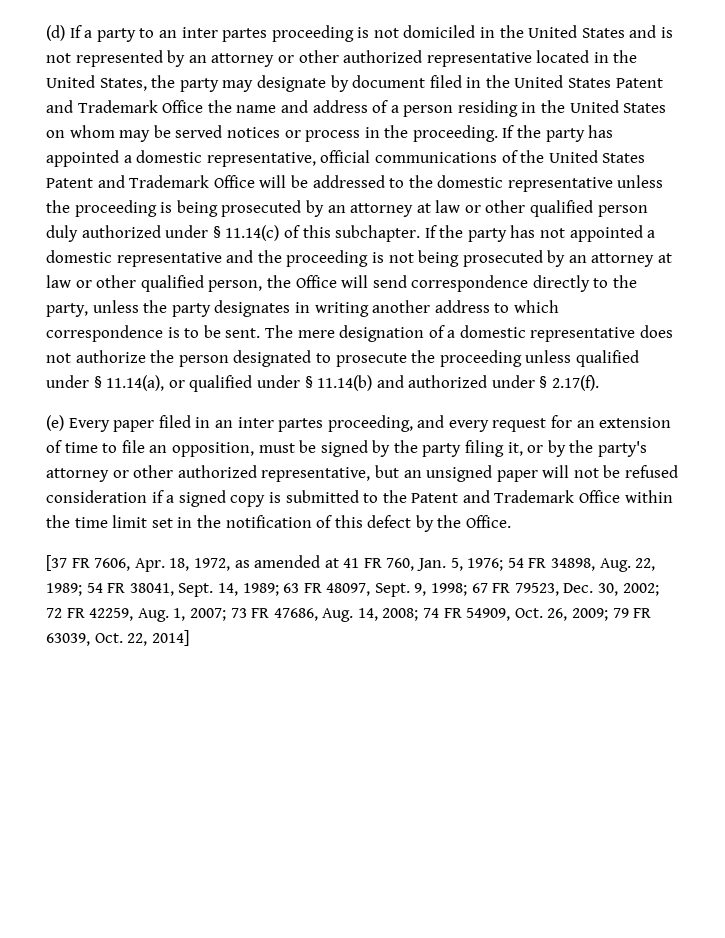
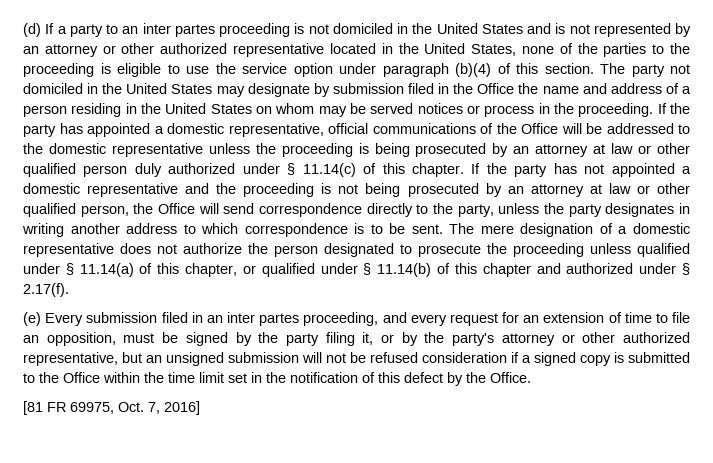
- (d) If a party to an inter partes proceeding is not domiciled in the United States and is not represented by an attorney or other authorized representative located in the United States, the party may designate by document filed in the United States Patent and Trademark Office the name and address of a person residing in the United States on whom may be served notices or process in the proceeding.
+ (d) If a party to an inter partes proceeding is not domiciled in the United States and is not represented by an attorney or other authorized representative located in the United States, none of the parties to the proceeding is eligible to use the service option under paragraph (b)(4) of this section. The party not domiciled in the United States may designate by submission filed in the Office the name and address of a person residing in the United States on whom may be served notices or process in the proceeding.
- If the party has appointed a domestic representative, official communications of the United States Patent and Trademark Office will be addressed to the domestic representative unless the proceeding is being prosecuted by an attorney at law or other qualified person duly authorized under § 11.14(c) of this subchapter.
+ If the party has appointed a domestic representative, official communications of the Office will be addressed to the domestic representative unless the proceeding is being prosecuted by an attorney at law or other qualified person duly authorized under § 11.14(c) of this chapter.
- The mere designation of a domestic representative does not authorize the person designated to prosecute the proceeding unless qualified under § 11.14(a), or qualified under § 11.14(b) and authorized under § 2.17(f).
+ The mere designation of a domestic representative does not authorize the person designated to prosecute the proceeding unless qualified under § 11.14(a) of this chapter, or qualified under § 11.14(b) of this chapter and authorized under § 2.17(f).
- (e) Every paper filed in an inter partes proceeding, and every request for an extension of time to file an opposition, must be signed by the party filing it, or by the party's attorney or other authorized representative, but an unsigned paper will not be refused consideration if a signed copy is submitted to the Patent and Trademark Office within the time limit set in the notification of this defect by the Office.
+ (e) Every submission filed in an inter partes proceeding, and every request for an extension of time to file an opposition, must be signed by the party filing it, or by the party's attorney or other authorized representative, but an unsigned submission will not be refused consideration if a signed copy is submitted to the Office within the time limit set in the notification of this defect by the Office.
- [37 FR 7606, Apr. 18, 1972, as amended at 41 FR 760, Jan. 5, 1976; 54 FR 34898, Aug. 22, 1989; 54 FR 38041, Sept. 14, 1989; 63 FR 48097, Sept. 9, 1998; 67 FR 79523, Dec. 30, 2002; 72 FR 42259, Aug. 1, 2007; 73 FR 47686, Aug. 14, 2008; 74 FR 54909, Oct. 26, 2009; 79 FR 63039, Oct. 22, 2014]
+ [81 FR 69975, Oct. 7, 2016]

